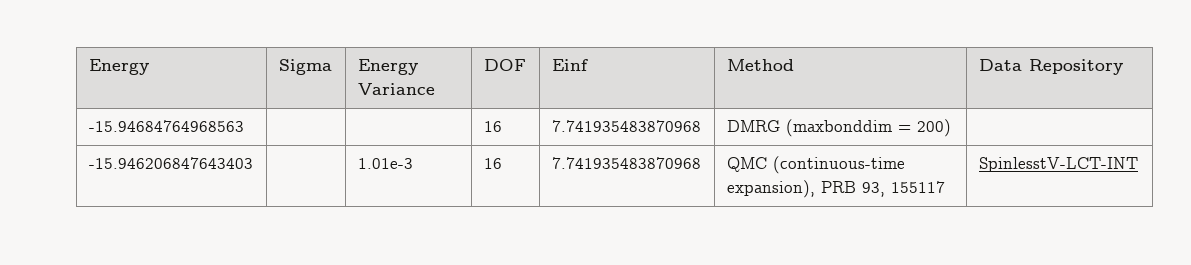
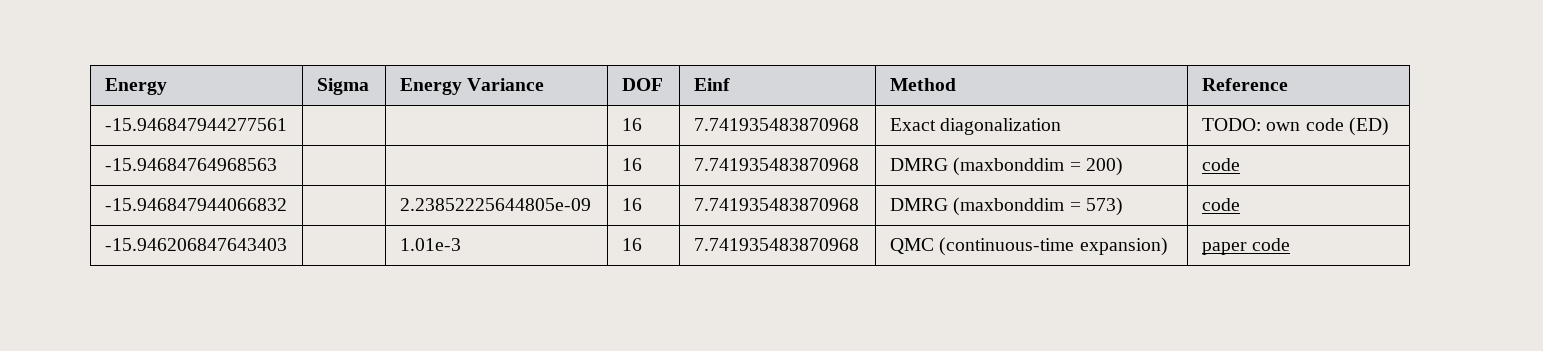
- Energy | Sigma | Energy Variance | DOF | Einf | Method | Data Repository
+ Energy | Sigma | Energy Variance | DOF | Einf | Method | Reference
+ -15.946847944277561 | | | 16 | 7.741935483870968 | Exact diagonalization | TODO: own code (ED)
- -15.94684764968563 | | | 16 | 7.741935483870968 | DMRG (maxbonddim = 200) |
+ -15.94684764968563 | | | 16 | 7.741935483870968 | DMRG (maxbonddim = 200) | code
+ -15.946847944066832 | | 2.23852225644805e-09 | 16 | 7.741935483870968 | DMRG (maxbonddim = 573) | code
- -15.946206847643403 | | 1.01e-3 | 16 | 7.741935483870968 | QMC (continuous-time expansion), PRB 93, 155117 | SpinlesstV-LCT-INT
+ -15.946206847643403 | | 1.01e-3 | 16 | 7.741935483870968 | QMC (continuous-time expansion) | paper code

